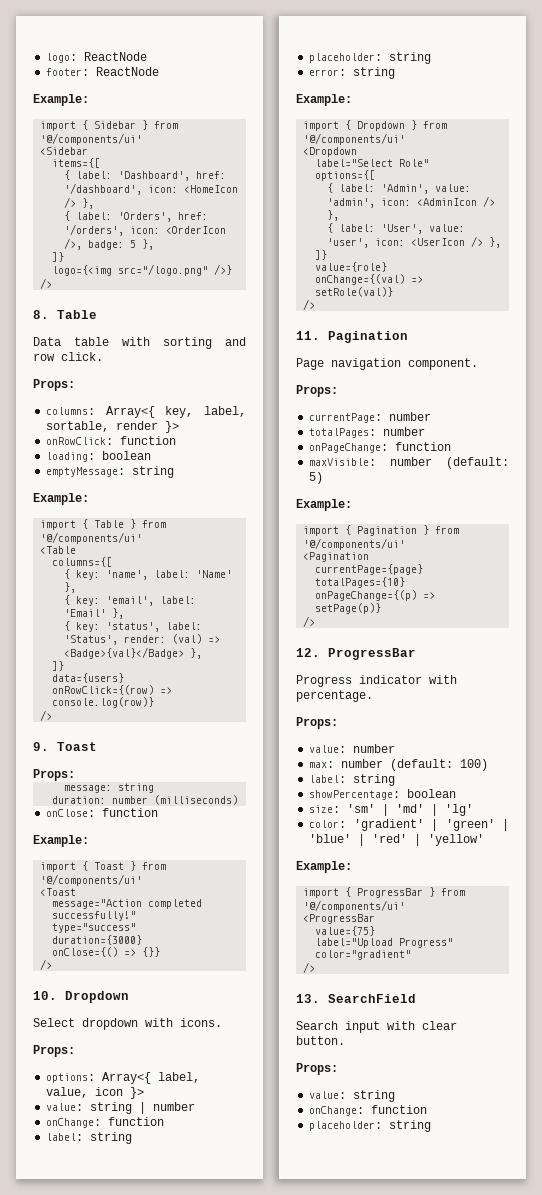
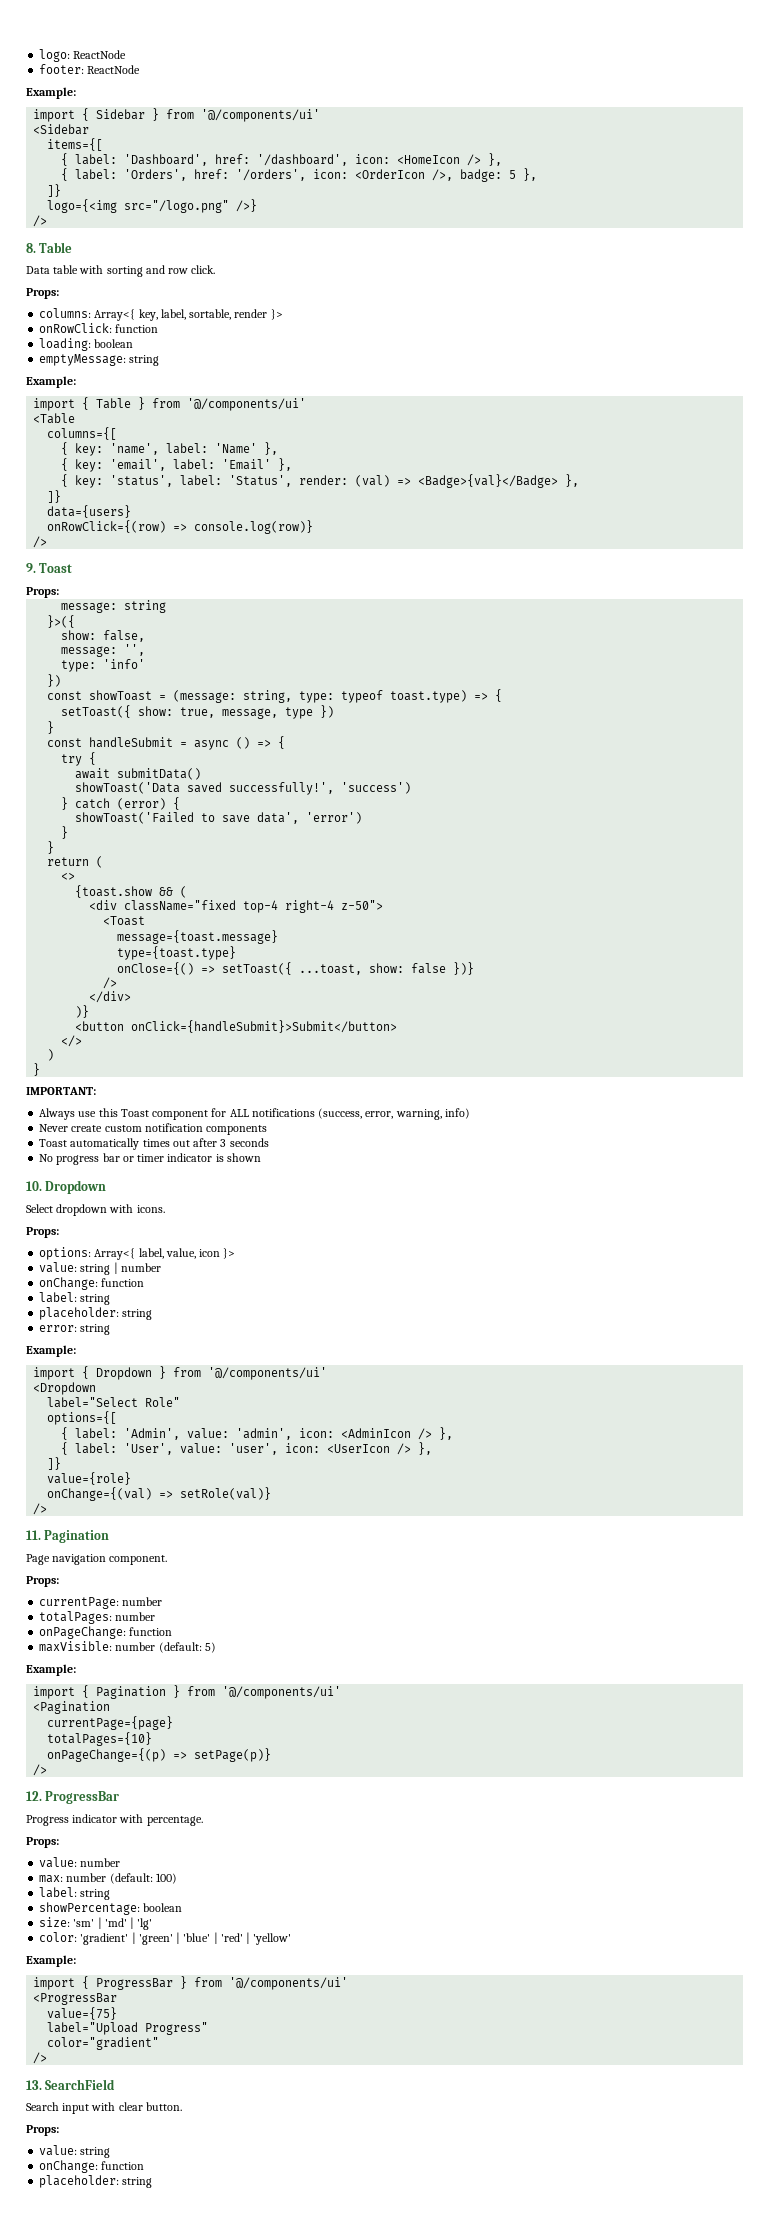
- duration: number (milliseconds)
- onClose: function
- Example:
- import { Toast } from '@/components/ui'
+ }>({
+ show: false,
+ message: '',
+ type: 'info'
+ })
+ const showToast = (message: string, type: typeof toast.type) => {
+ setToast({ show: true, message, type })
+ }
+ const handleSubmit = async () => {
+ try {
+ await submitData()
+ showToast('Data saved successfully!', 'success')
+ } catch (error) {
+ showToast('Failed to save data', 'error')
+ }
+ }
+ return (
+ <>
+ {toast.show && (
+ <div className="fixed top-4 right-4 z-50">
  <Toast
- message="Action completed successfully!"
- type="success"
- duration={3000}
- onClose={() => {}}
+ message={toast.message}
+ type={toast.type}
+ onClose={() => setToast({ ...toast, show: false })}
  />
+ </div>
+ )}
+ <button onClick={handleSubmit}>Submit</button>
+ </>
+ )
+ }
+ IMPORTANT:
+ Always use this Toast component for ALL notifications (success, error, warning, info)
+ Never create custom notification components
+ Toast automatically times out after 3 seconds
+ No progress bar or timer indicator is shown

